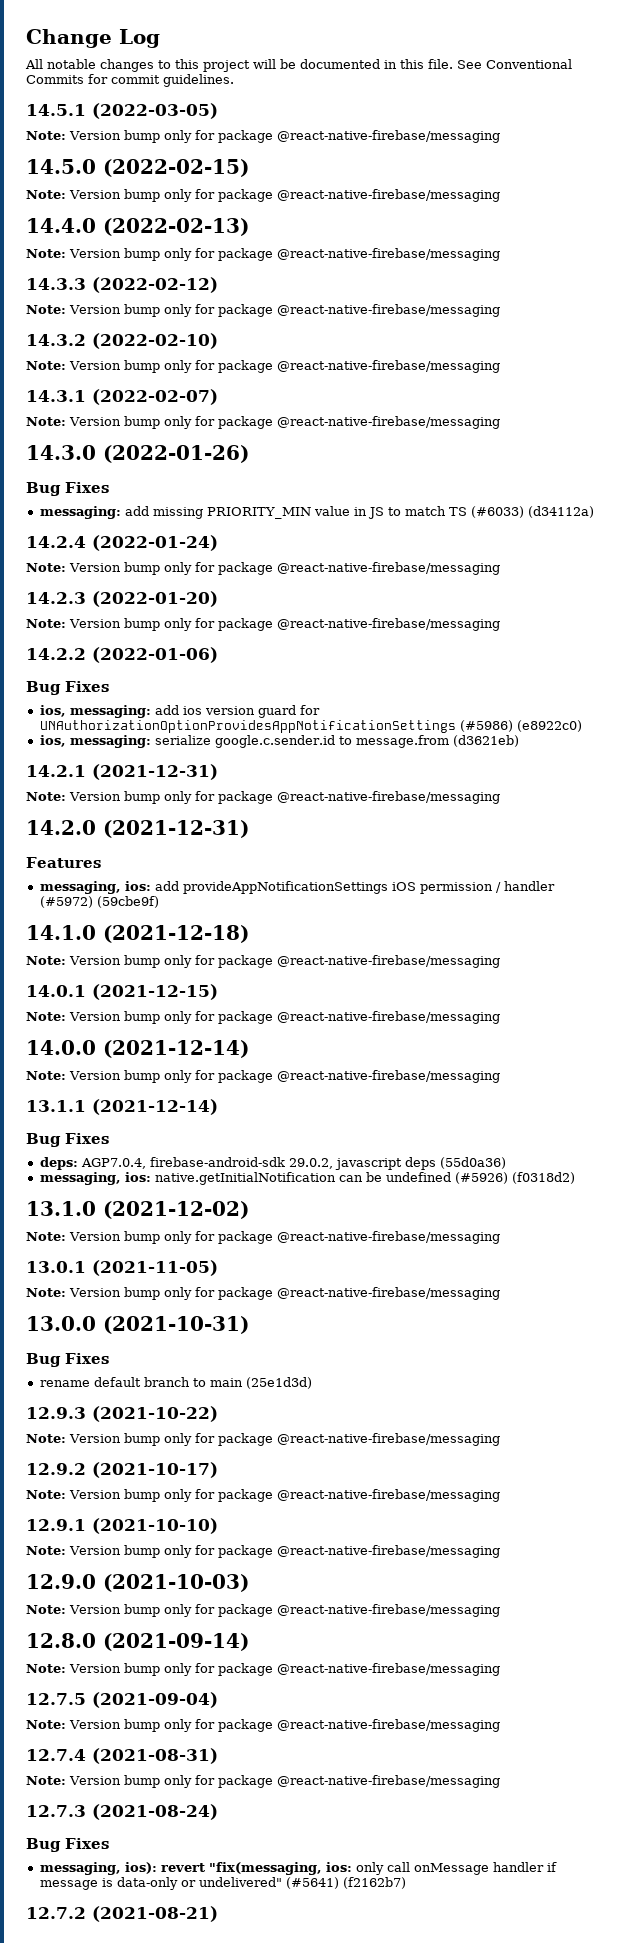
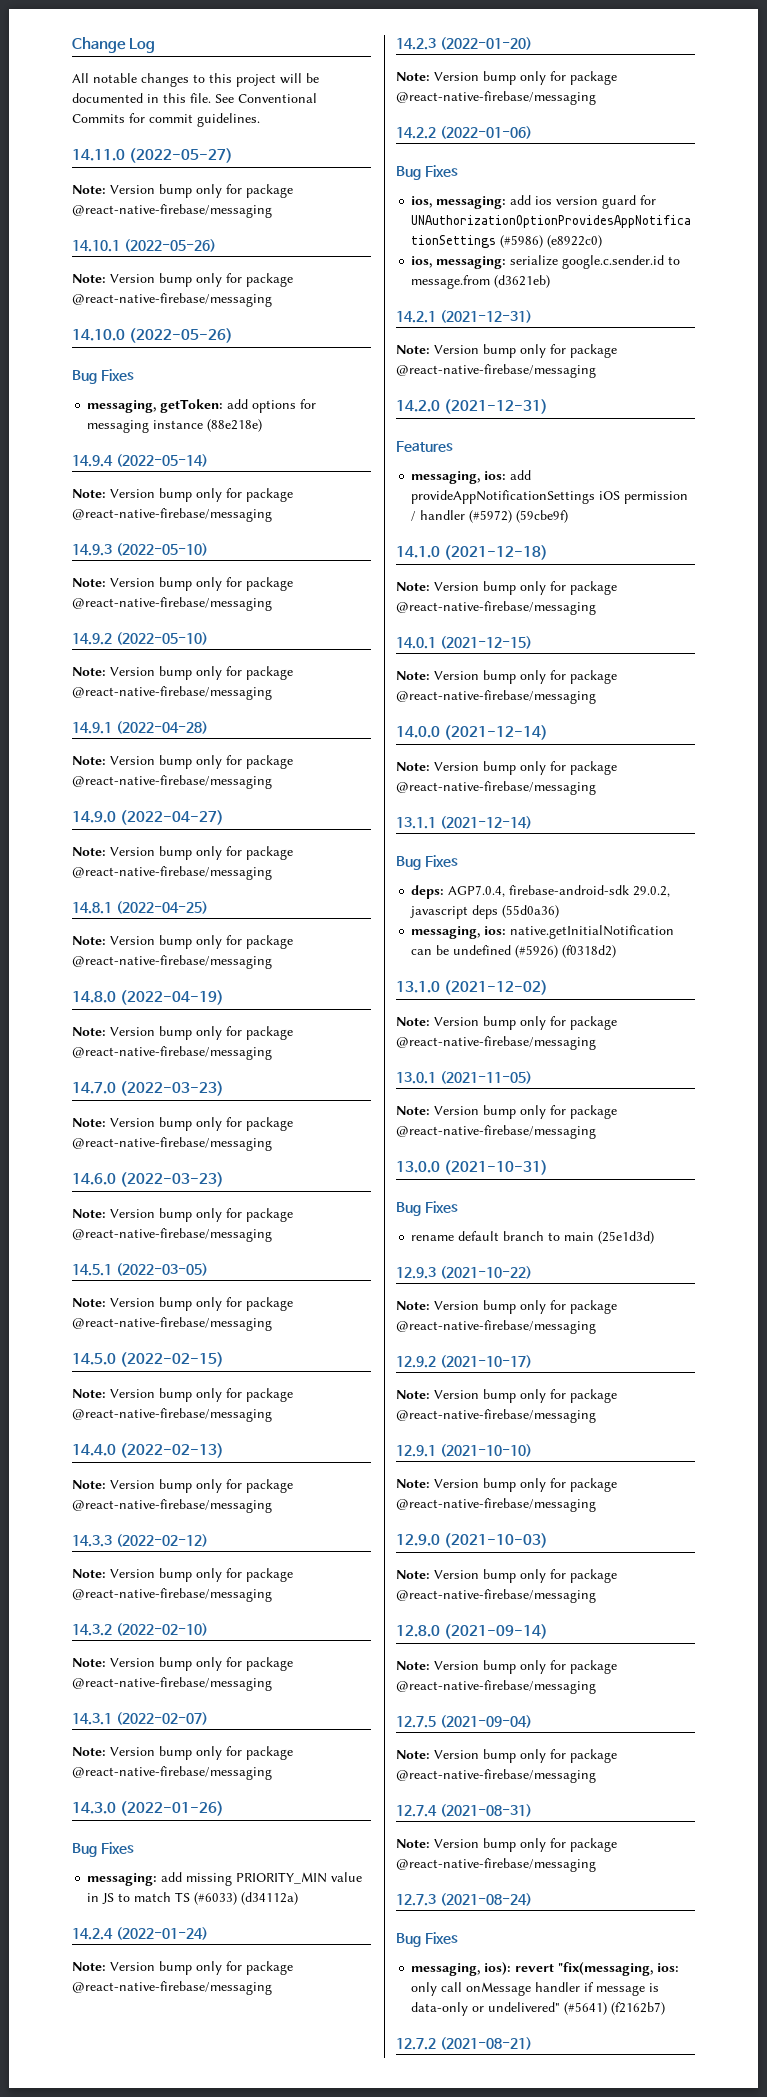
+ 14.11.0 (2022-05-27)
+ Note: Version bump only for package @react-native-firebase/messaging
+ 14.10.1 (2022-05-26)
+ Note: Version bump only for package @react-native-firebase/messaging
+ 14.10.0 (2022-05-26)
+ Bug Fixes
+ messaging, getToken: add options for messaging instance (88e218e)
+ 14.9.4 (2022-05-14)
+ Note: Version bump only for package @react-native-firebase/messaging
+ 14.9.3 (2022-05-10)
+ Note: Version bump only for package @react-native-firebase/messaging
+ 14.9.2 (2022-05-10)
+ Note: Version bump only for package @react-native-firebase/messaging
+ 14.9.1 (2022-04-28)
+ Note: Version bump only for package @react-native-firebase/messaging
+ 14.9.0 (2022-04-27)
+ Note: Version bump only for package @react-native-firebase/messaging
+ 14.8.1 (2022-04-25)
+ Note: Version bump only for package @react-native-firebase/messaging
+ 14.8.0 (2022-04-19)
+ Note: Version bump only for package @react-native-firebase/messaging
+ 14.7.0 (2022-03-23)
+ Note: Version bump only for package @react-native-firebase/messaging
+ 14.6.0 (2022-03-23)
+ Note: Version bump only for package @react-native-firebase/messaging

